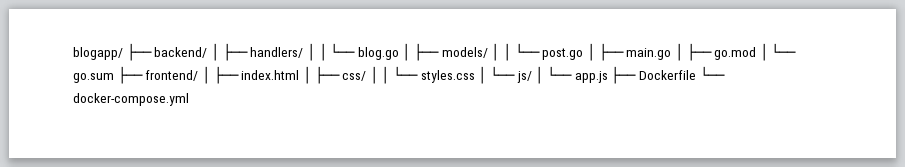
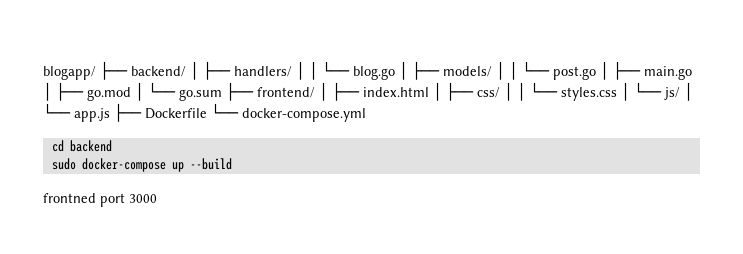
+ cd backend
+ sudo docker-compose up --build
+ frontned port 3000

